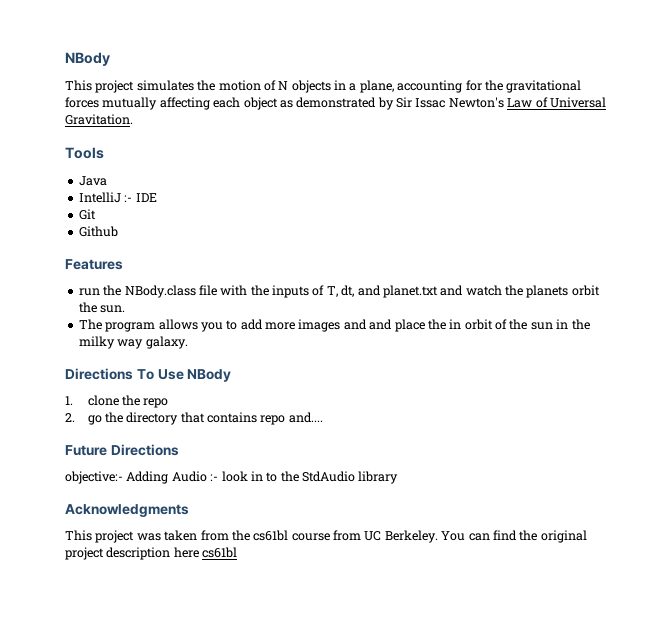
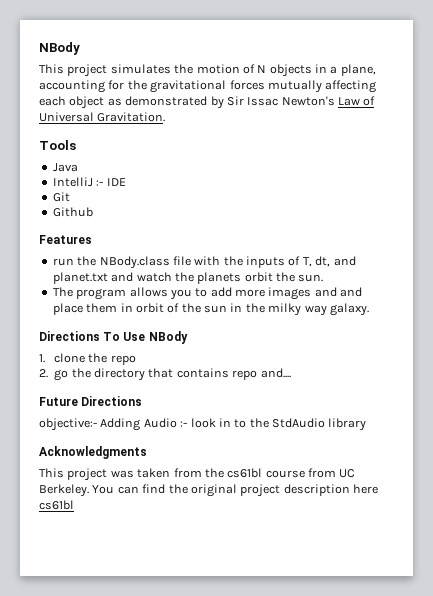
- The program allows you to add more images and and place the in orbit of the sun in the milky way galaxy.
+ The program allows you to add more images and and place them in orbit of the sun in the milky way galaxy.

